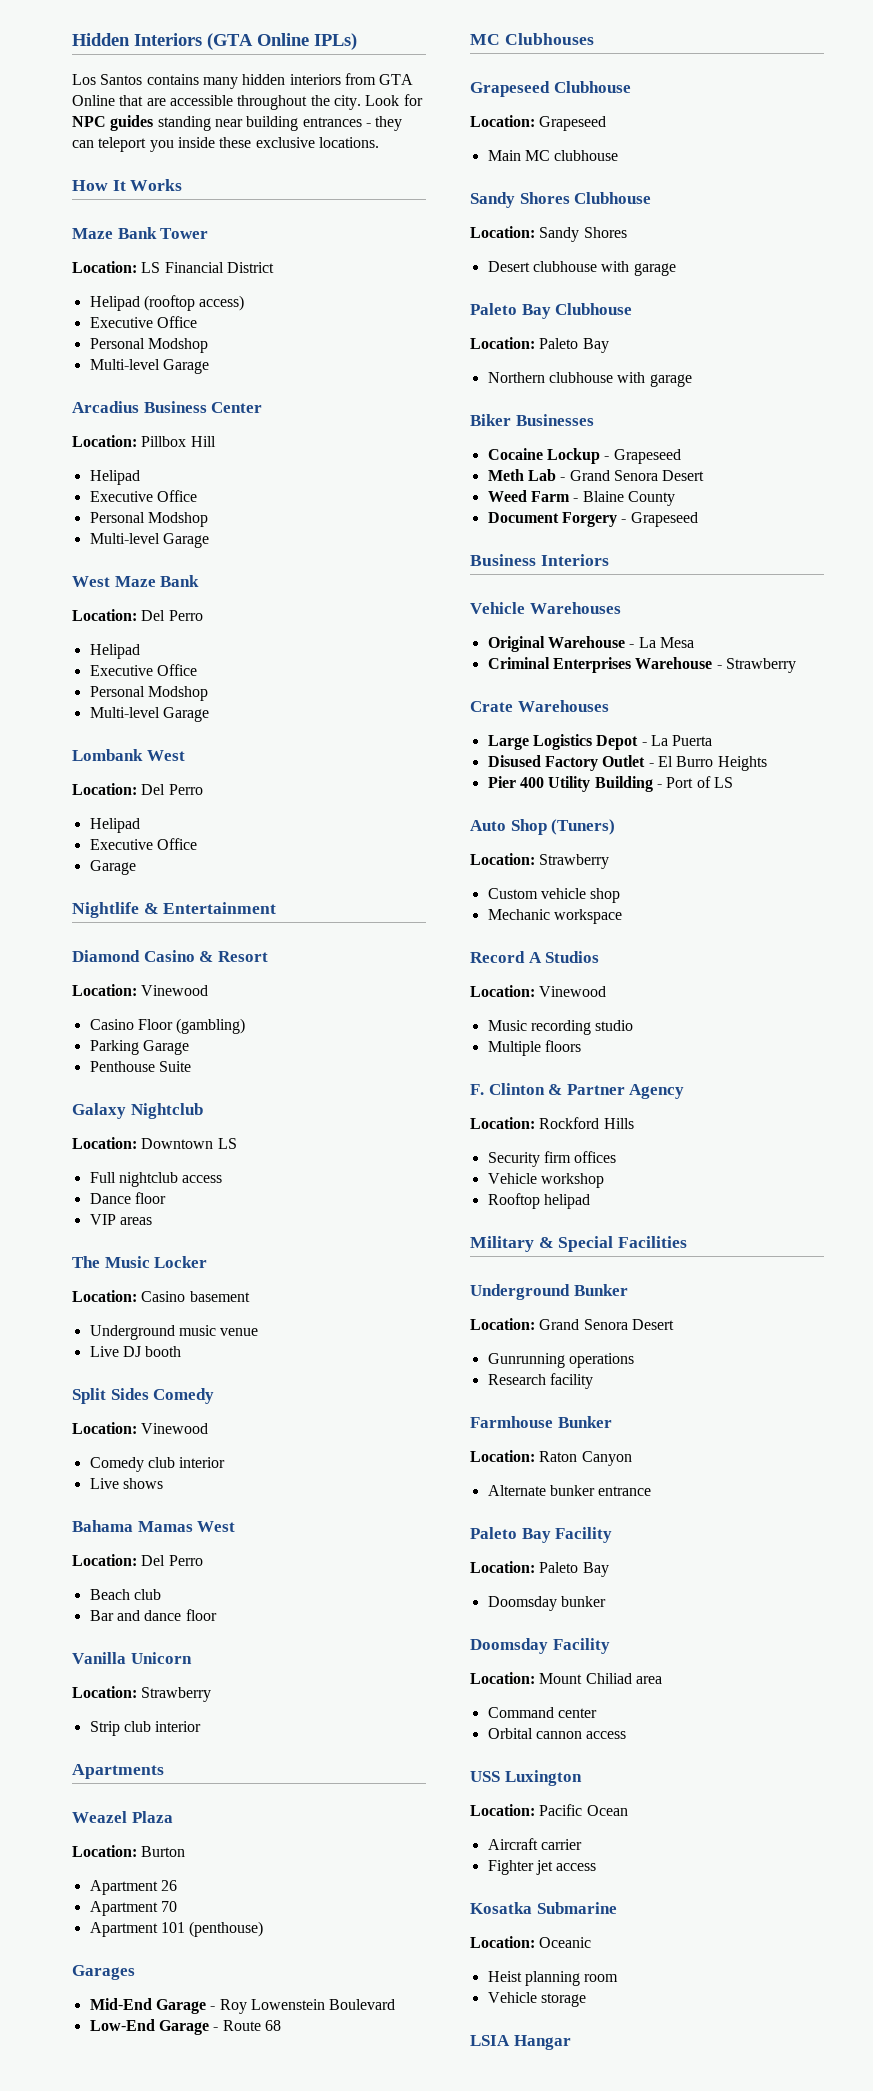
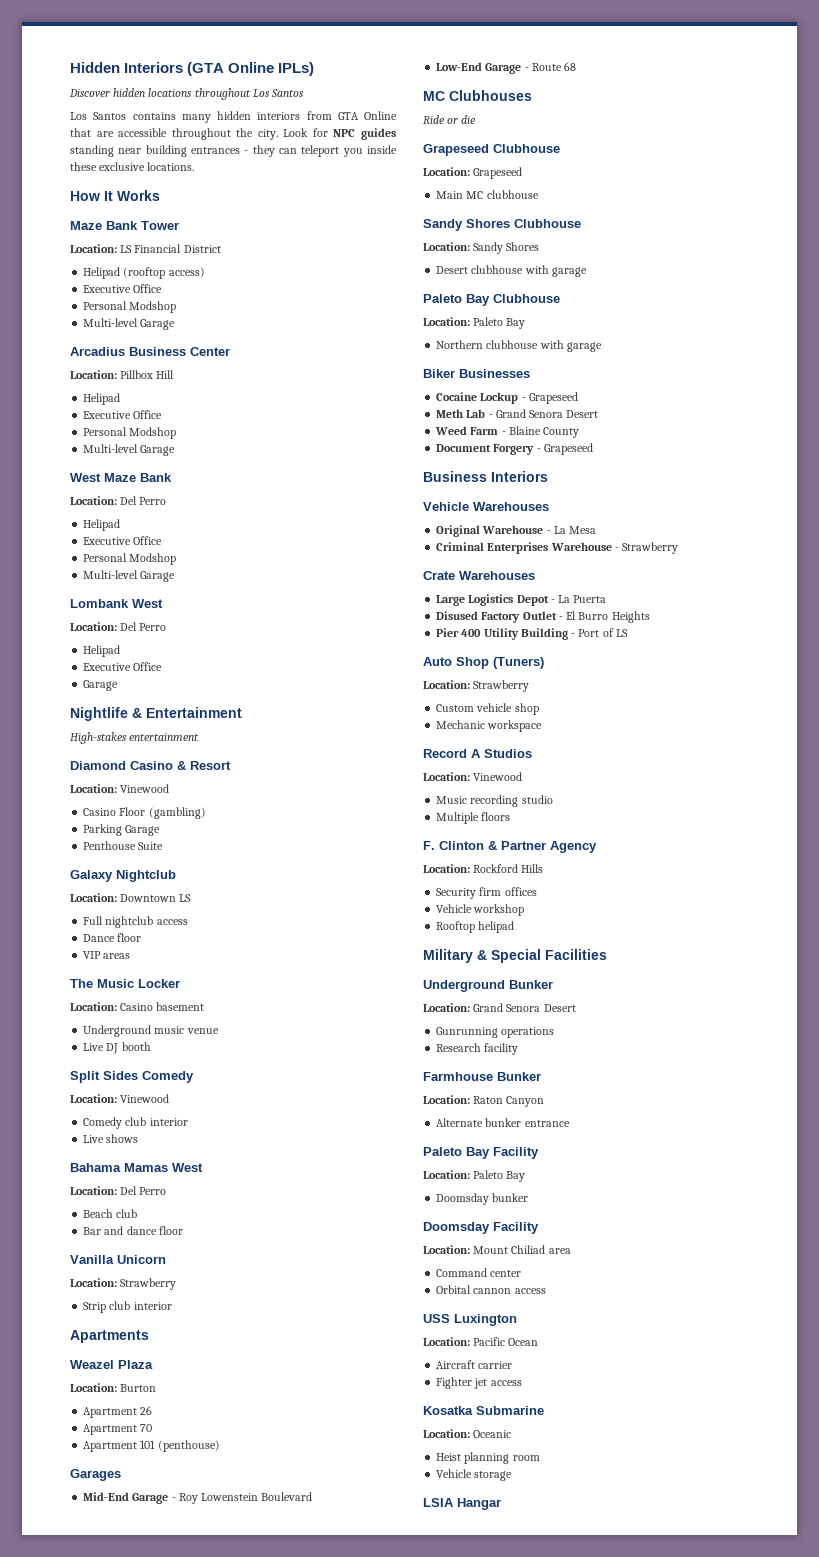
+ Discover hidden locations throughout Los Santos
+ High-stakes entertainment
+ Ride or die

